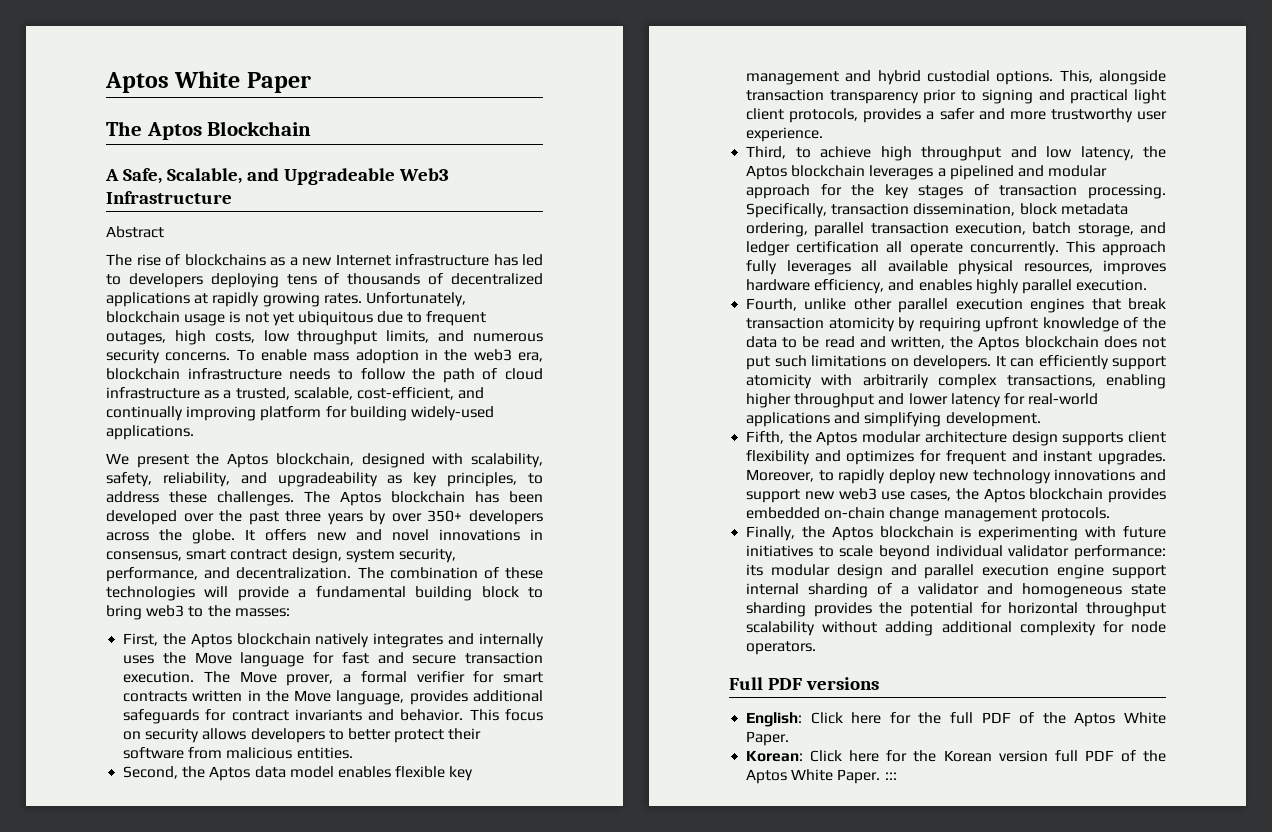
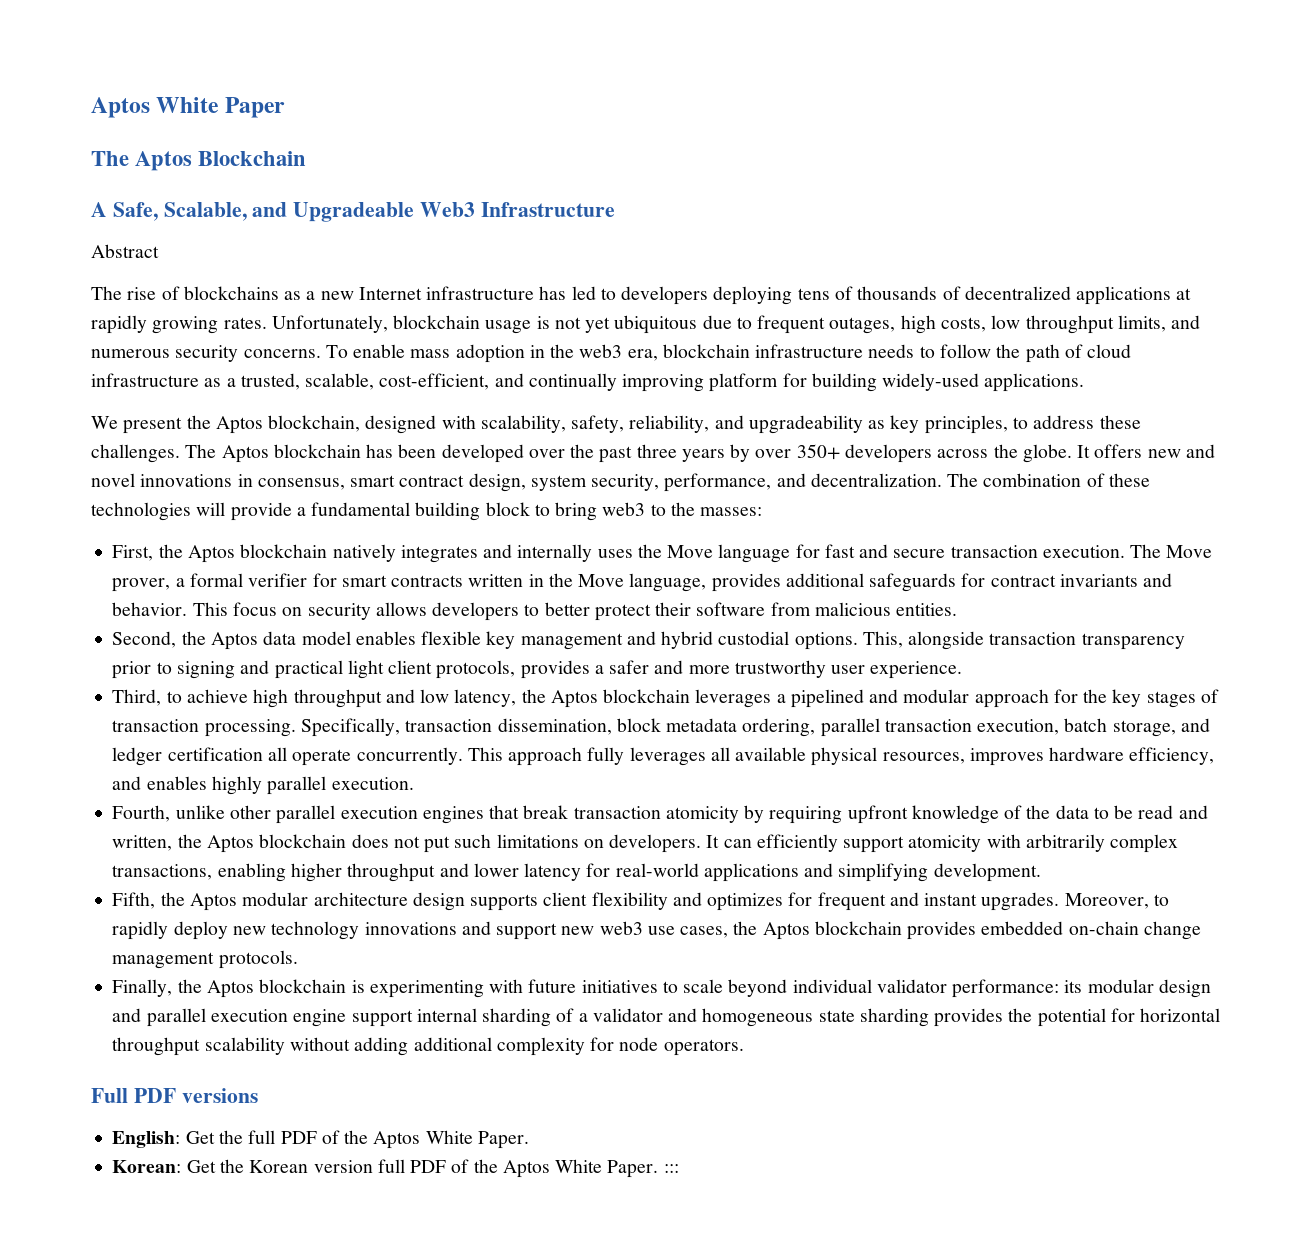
- English: Click here for the full PDF of the Aptos White Paper.
+ English: Get the full PDF of the Aptos White Paper.
- Korean: Click here for the Korean version full PDF of the Aptos White Paper. :::
+ Korean: Get the Korean version full PDF of the Aptos White Paper. :::

